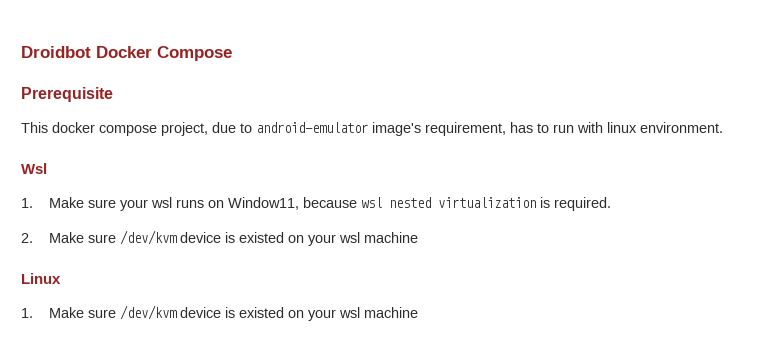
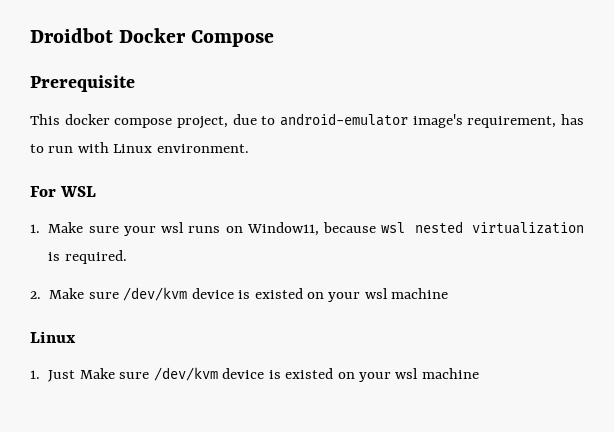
- This docker compose project, due to android-emulator image's requirement, has to run with linux environment.
+ This docker compose project, due to android-emulator image's requirement, has to run with Linux environment.
- Wsl
+ For WSL
- 1. Make sure /dev/kvm device is existed on your wsl machine
+ 1. Just Make sure /dev/kvm device is existed on your wsl machine

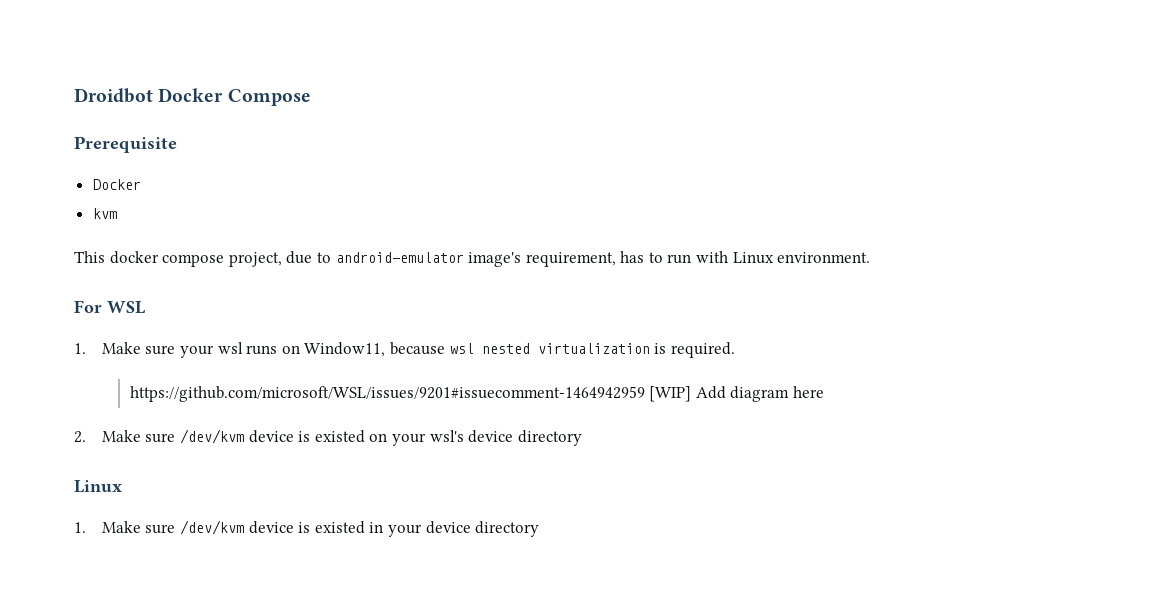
  Prerequisite
+ Docker
+ kvm
+ https://github.com/microsoft/WSL/issues/9201#issuecomment-1464942959 [WIP] Add diagram here
- 2. Make sure /dev/kvm device is existed on your wsl machine
+ 2. Make sure /dev/kvm device is existed on your wsl's device directory
- 1. Just Make sure /dev/kvm device is existed on your wsl machine
+ 1. Make sure /dev/kvm device is existed in your device directory

